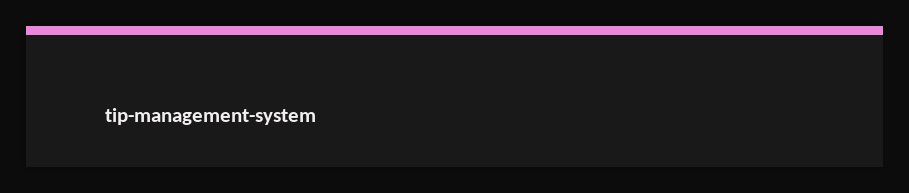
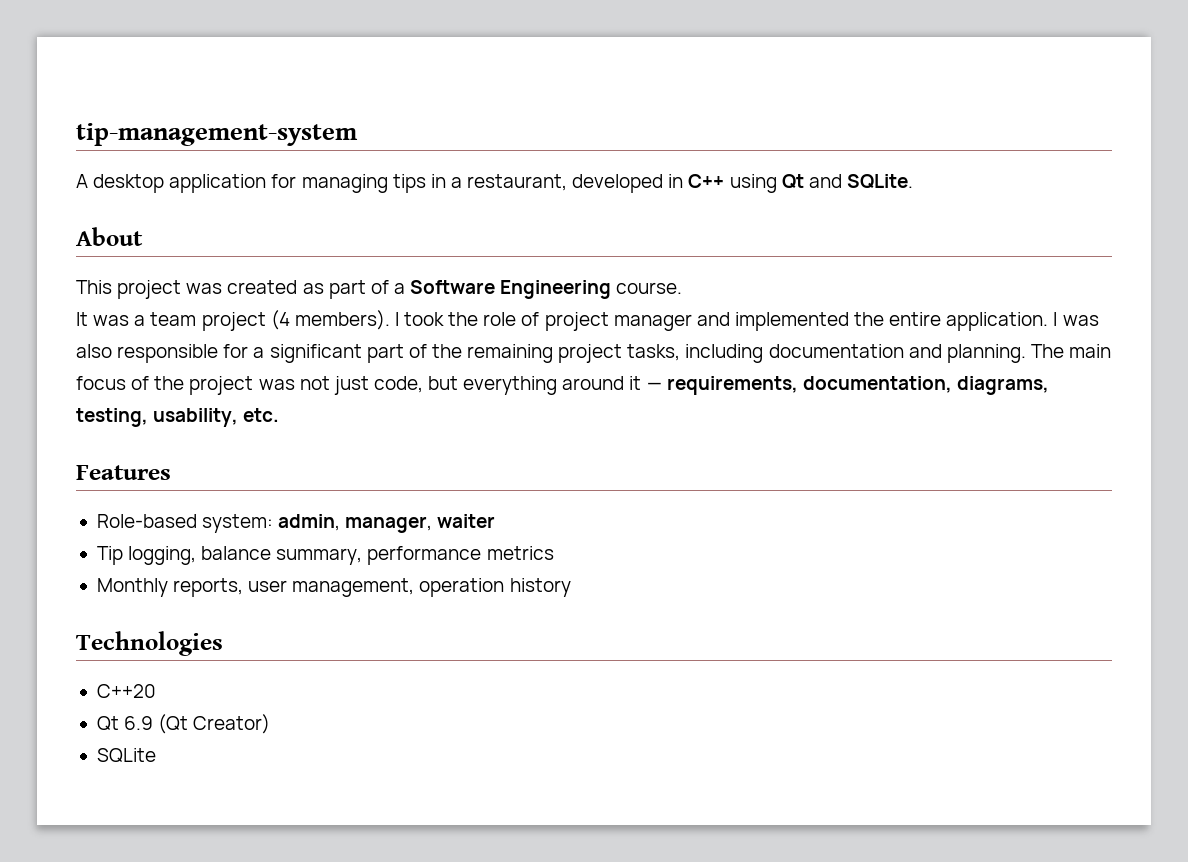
+ A desktop application for managing tips in a restaurant, developed in C++ using Qt and SQLite.
+ About
+ This project was created as part of a Software Engineering course.
+ It was a team project (4 members). I took the role of project manager and implemented the entire application. I was also responsible for a significant part of the remaining project tasks, including documentation and planning. The main focus of the project was not just code, but everything around it — requirements, documentation, diagrams, testing, usability, etc.
+ Features
+ Role-based system: admin, manager, waiter
+ Tip logging, balance summary, performance metrics
+ Monthly reports, user management, operation history
+ Technologies
+ C++20
+ Qt 6.9 (Qt Creator)
+ SQLite

